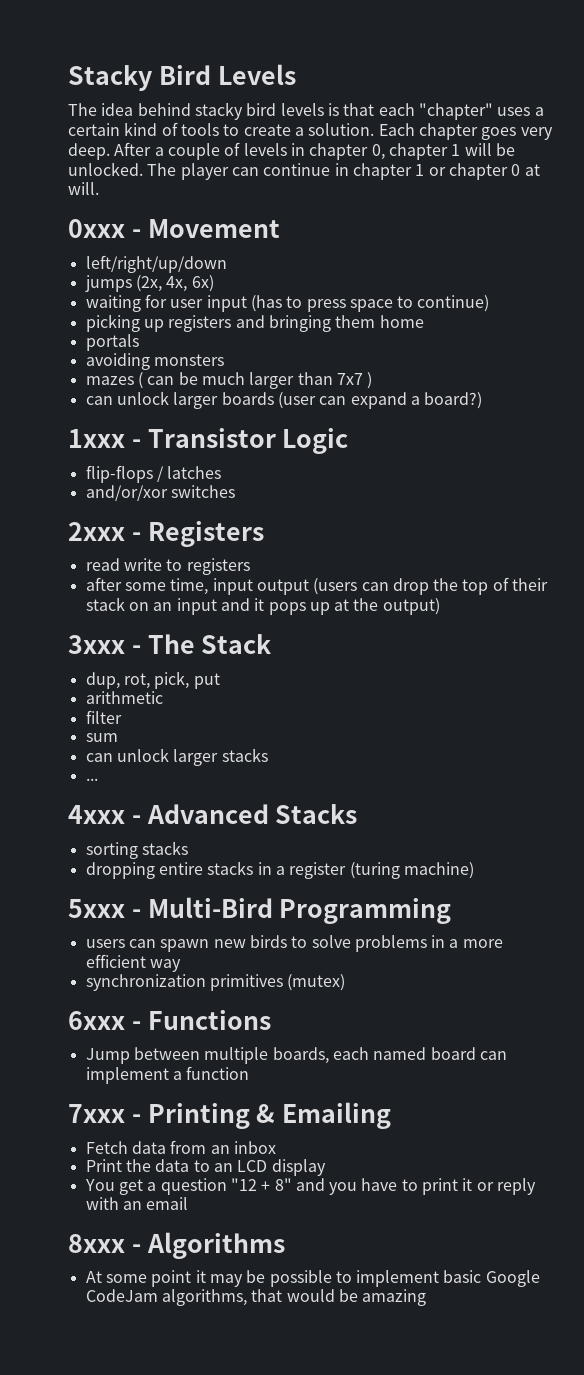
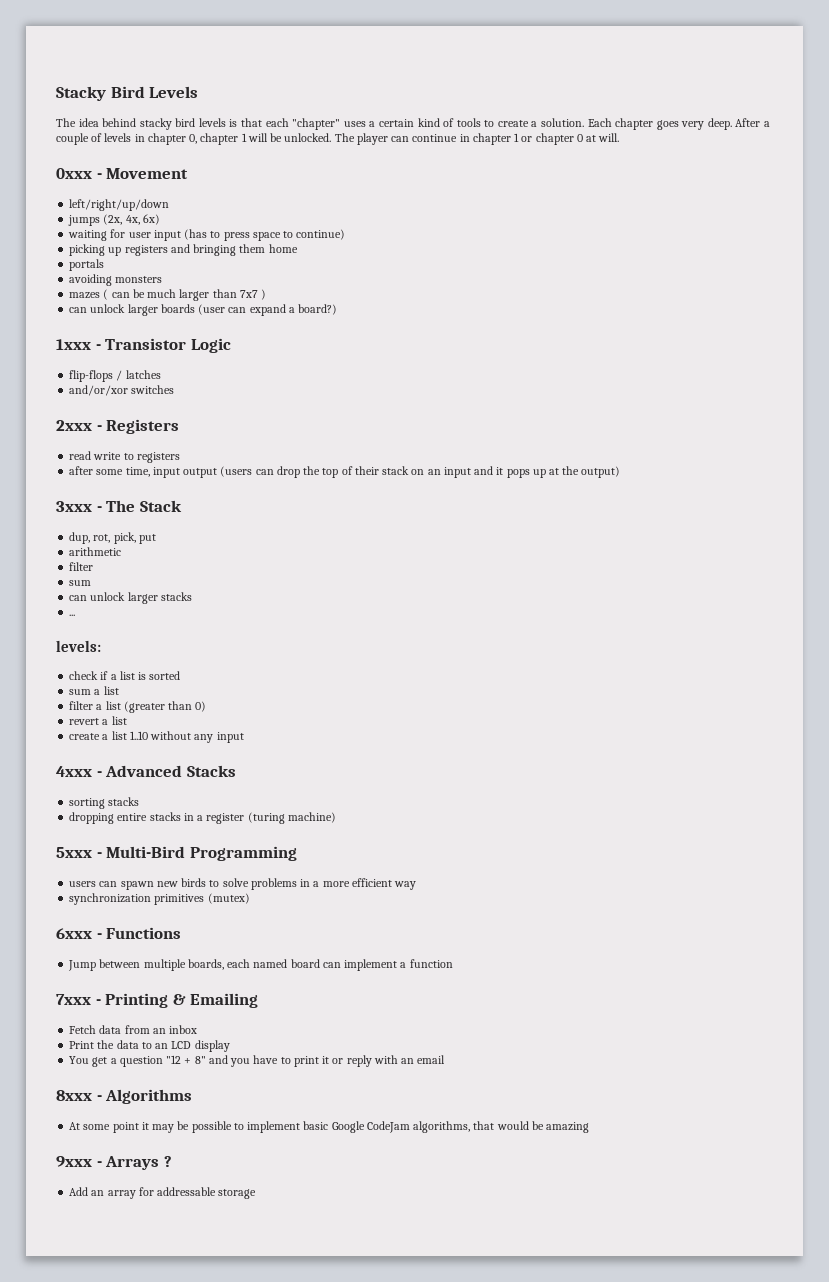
+ levels:
+ check if a list is sorted
+ sum a list
+ filter a list (greater than 0)
+ revert a list
+ create a list 1..10 without any input
+ 9xxx - Arrays ?
+ Add an array for addressable storage

